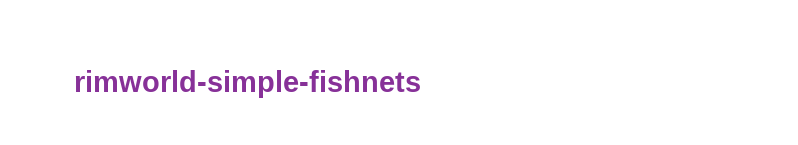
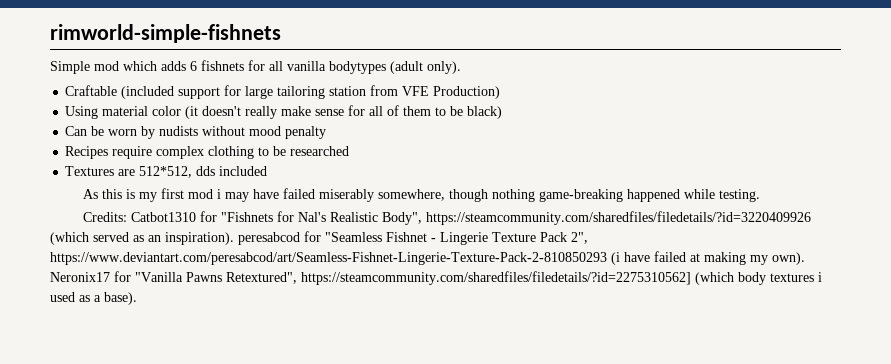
+ Simple mod which adds 6 fishnets for all vanilla bodytypes (adult only).
+ Craftable (included support for large tailoring station from VFE Production)
+ Using material color (it doesn't really make sense for all of them to be black)
+ Can be worn by nudists without mood penalty
+ Recipes require complex clothing to be researched
+ Textures are 512*512, dds included
+ As this is my first mod i may have failed miserably somewhere, though nothing game-breaking happened while testing.
+ Credits: Catbot1310 for "Fishnets for Nal's Realistic Body", https://steamcommunity.com/sharedfiles/filedetails/?id=3220409926 (which served as an inspiration). peresabcod for "Seamless Fishnet - Lingerie Texture Pack 2", https://www.deviantart.com/peresabcod/art/Seamless-Fishnet-Lingerie-Texture-Pack-2-810850293 (i have failed at making my own). Neronix17 for "Vanilla Pawns Retextured", https://steamcommunity.com/sharedfiles/filedetails/?id=2275310562] (which body textures i used as a base).

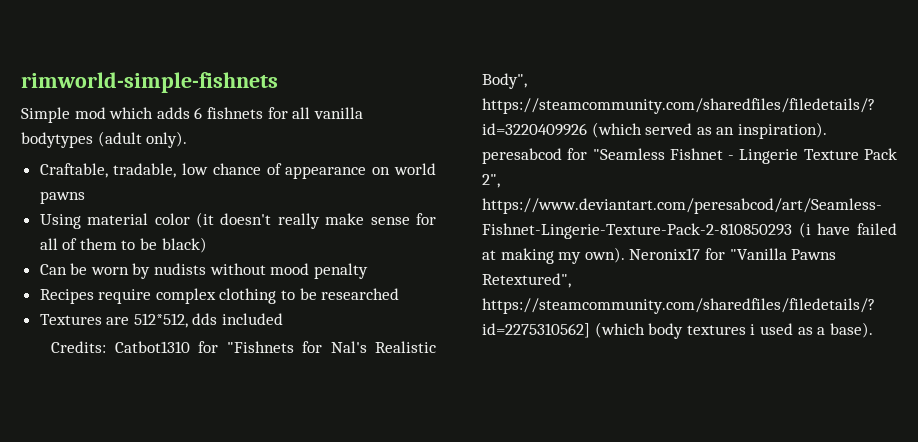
- Craftable (included support for large tailoring station from VFE Production)
+ Craftable, tradable, low chance of appearance on world pawns
- As this is my first mod i may have failed miserably somewhere, though nothing game-breaking happened while testing.

